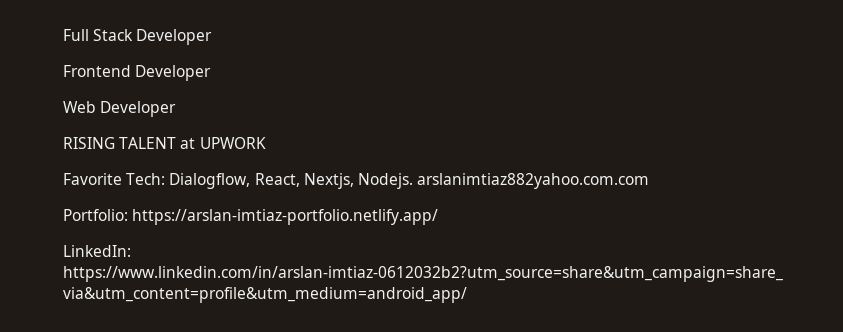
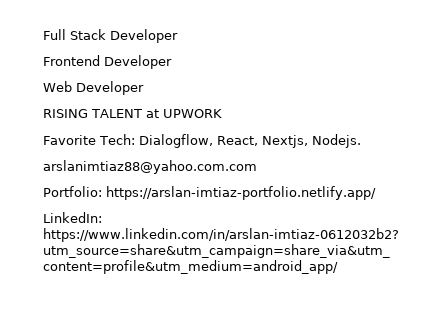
- Favorite Tech: Dialogflow, React, Nextjs, Nodejs. arslanimtiaz882yahoo.com.com
+ Favorite Tech: Dialogflow, React, Nextjs, Nodejs.
+ arslanimtiaz88@yahoo.com.com

